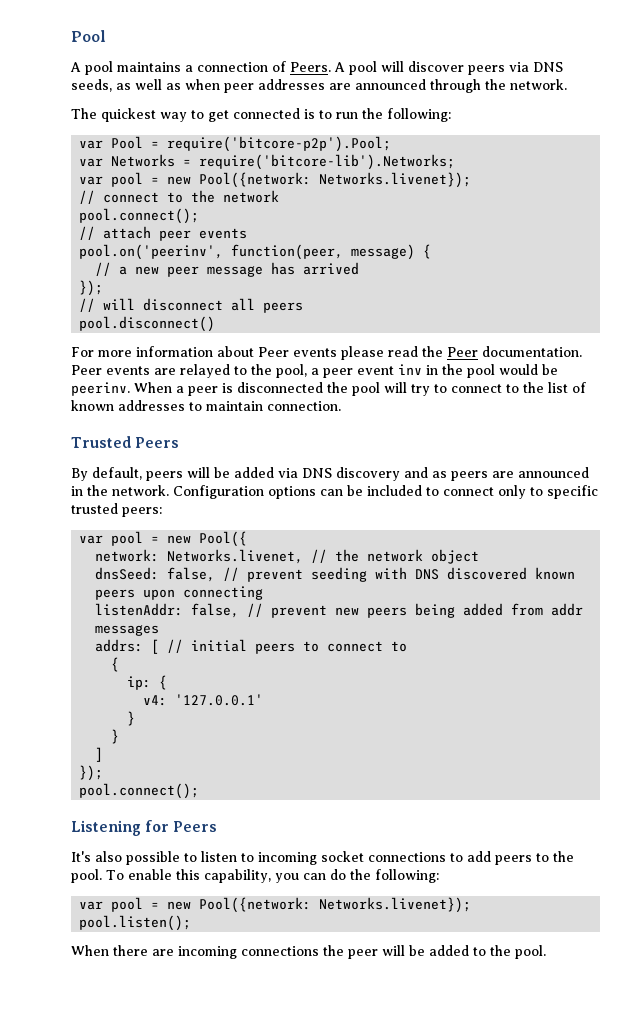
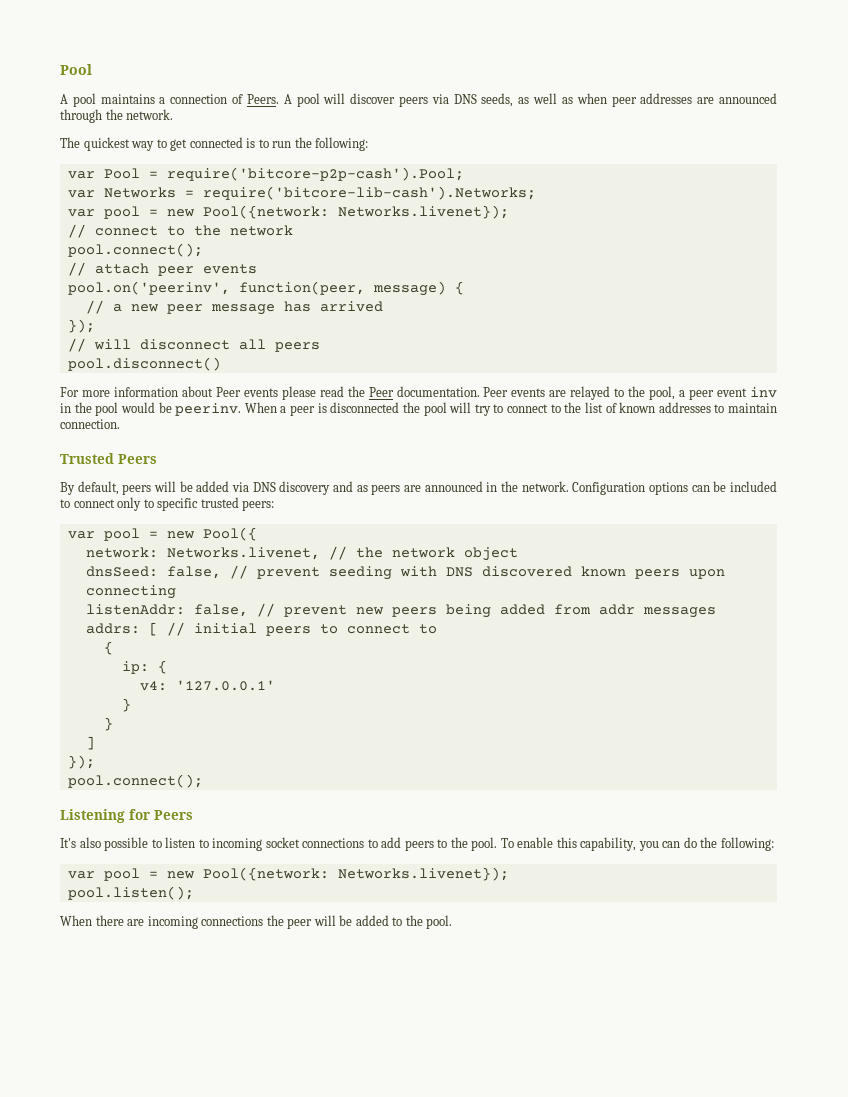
- var Pool = require('bitcore-p2p').Pool;
+ var Pool = require('bitcore-p2p-cash').Pool;
- var Networks = require('bitcore-lib').Networks;
+ var Networks = require('bitcore-lib-cash').Networks;

